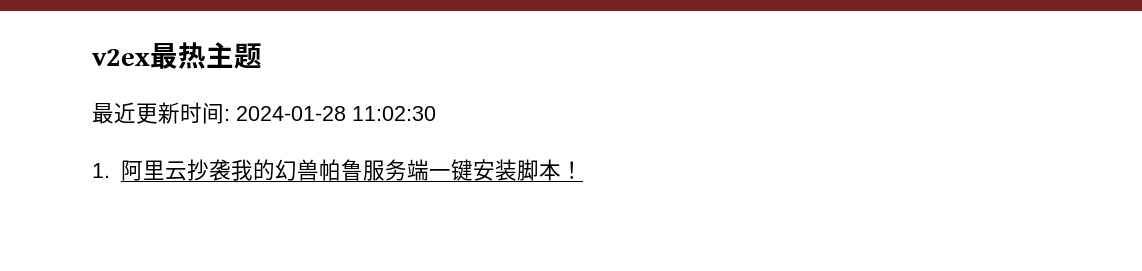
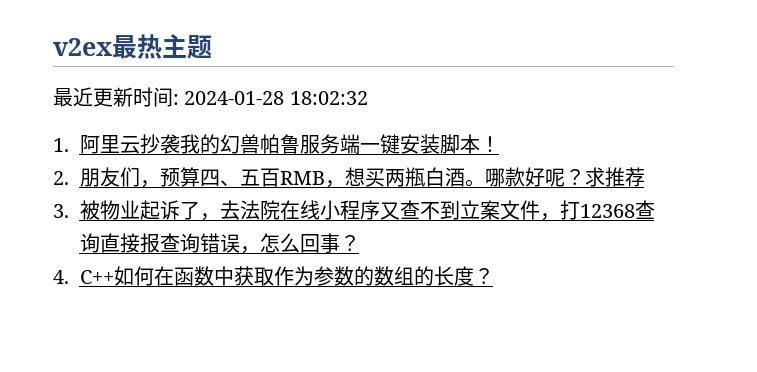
- 最近更新时间: 2024-01-28 11:02:30
+ 最近更新时间: 2024-01-28 18:02:32
+ 2.朋友们，预算四、五百RMB，想买两瓶白酒。哪款好呢？求推荐
+ 3.被物业起诉了，去法院在线小程序又查不到立案文件，打12368查询直接报查询错误，怎么回事？
+ 4. C++如何在函数中获取作为参数的数组的长度？

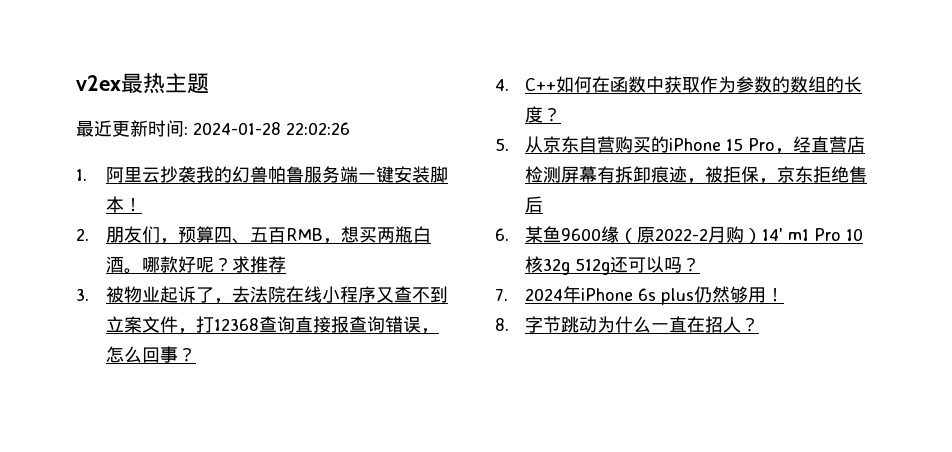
- 最近更新时间: 2024-01-28 18:02:32
+ 最近更新时间: 2024-01-28 22:02:26
+ 5.从京东自营购买的iPhone 15 Pro，经直营店检测屏幕有拆卸痕迹，被拒保，京东拒绝售后
+ 6.某鱼9600缘（原2022-2月购）14' m1 Pro 10核32g 512g还可以吗？
+ 7. 2024年iPhone 6s plus仍然够用！
+ 8.字节跳动为什么一直在招人？

